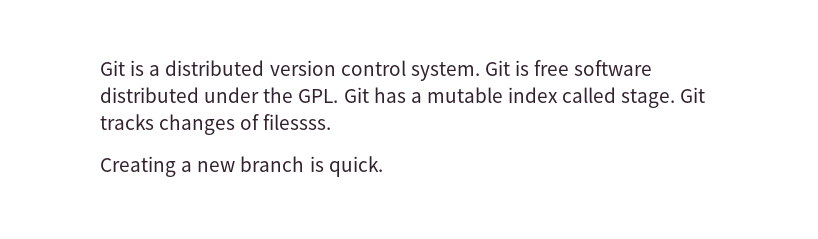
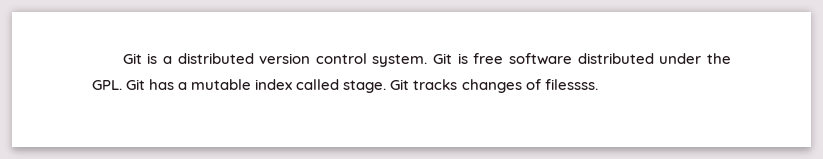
- Creating a new branch is quick.

